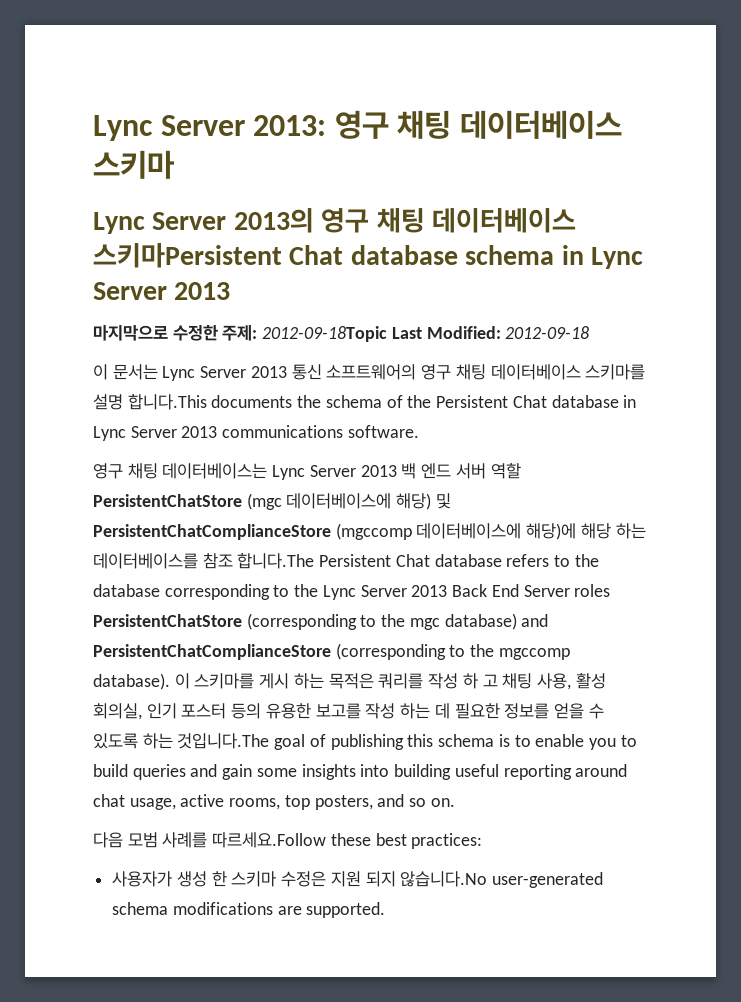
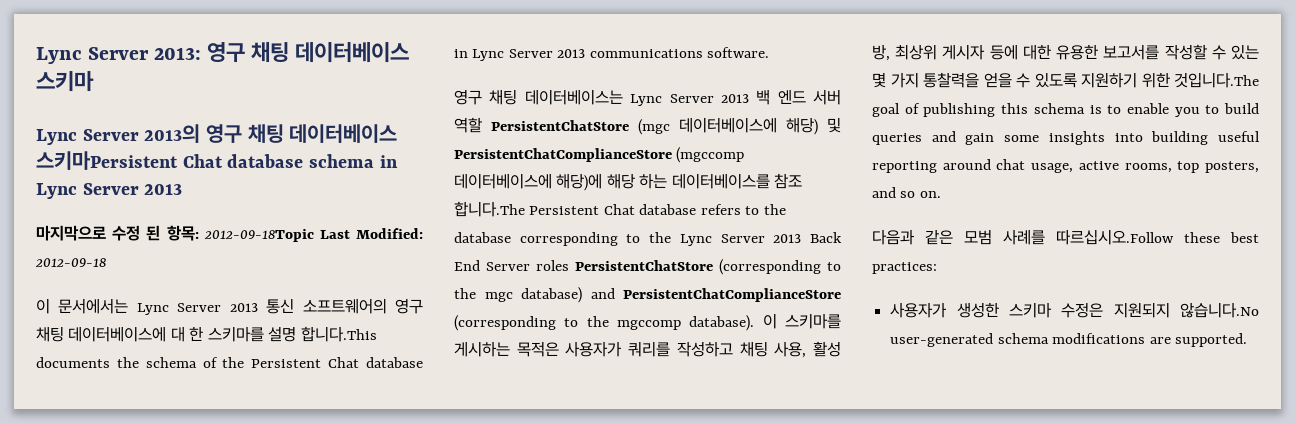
- 마지막으로 수정한 주제: 2012-09-18Topic Last Modified: 2012-09-18
+ 마지막으로 수정 된 항목: 2012-09-18Topic Last Modified: 2012-09-18
- 이 문서는 Lync Server 2013 통신 소프트웨어의 영구 채팅 데이터베이스 스키마를 설명 합니다.This documents the schema of the Persistent Chat database in Lync Server 2013 communications software.
+ 이 문서에서는 Lync Server 2013 통신 소프트웨어의 영구 채팅 데이터베이스에 대 한 스키마를 설명 합니다.This documents the schema of the Persistent Chat database in Lync Server 2013 communications software.
- 이 스키마를 게시 하는 목적은 쿼리를 작성 하 고 채팅 사용, 활성 회의실, 인기 포스터 등의 유용한 보고를 작성 하는 데 필요한 정보를 얻을 수 있도록 하는 것입니다.The goal of publishing this schema is to enable you to build queries and gain some insights into building useful reporting around chat usage, active rooms, top posters, and so on.
+ 이 스키마를 게시하는 목적은 사용자가 쿼리를 작성하고 채팅 사용, 활성 방, 최상위 게시자 등에 대한 유용한 보고서를 작성할 수 있는 몇 가지 통찰력을 얻을 수 있도록 지원하기 위한 것입니다.The goal of publishing this schema is to enable you to build queries and gain some insights into building useful reporting around chat usage, active rooms, top posters, and so on.
- 다음 모범 사례를 따르세요.Follow these best practices:
+ 다음과 같은 모범 사례를 따르십시오.Follow these best practices:
- 사용자가 생성 한 스키마 수정은 지원 되지 않습니다.No user-generated schema modifications are supported.
+ 사용자가 생성한 스키마 수정은 지원되지 않습니다.No user-generated schema modifications are supported.

